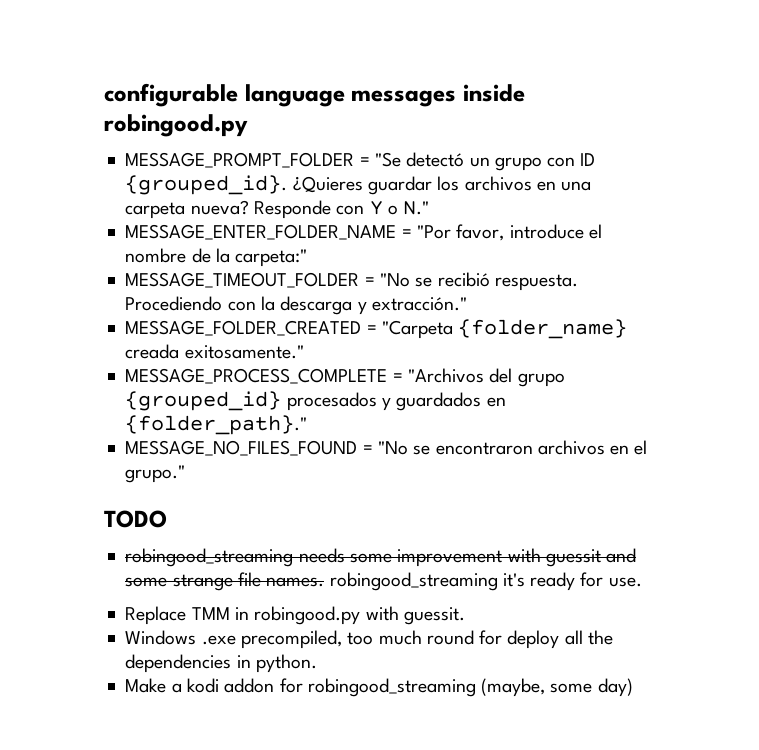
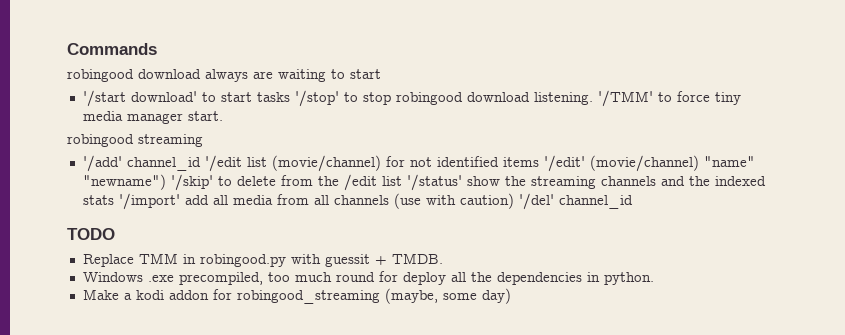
- configurable language messages inside robingood.py
- MESSAGE_PROMPT_FOLDER = "Se detectó un grupo con ID {grouped_id}. ¿Quieres guardar los archivos en una carpeta nueva? Responde con Y o N."
- MESSAGE_ENTER_FOLDER_NAME = "Por favor, introduce el nombre de la carpeta:"
- MESSAGE_TIMEOUT_FOLDER = "No se recibió respuesta. Procediendo con la descarga y extracción."
- MESSAGE_FOLDER_CREATED = "Carpeta {folder_name} creada exitosamente."
- MESSAGE_PROCESS_COMPLETE = "Archivos del grupo {grouped_id} procesados y guardados en {folder_path}."
- MESSAGE_NO_FILES_FOUND = "No se encontraron archivos en el grupo."
+ Commands
+ robingood download always are waiting to start
+ '/start download' to start tasks '/stop' to stop robingood download listening. '/TMM' to force tiny media manager start.
+ robingood streaming
+ '/add' channel_id '/edit list (movie/channel) for not identified items '/edit' (movie/channel) "name" "newname") '/skip' to delete from the /edit list '/status' show the streaming channels and the indexed stats '/import' add all media from all channels (use with caution) '/del' channel_id
  TODO
- robingood_streaming needs some improvement with guessit and some strange file names. robingood_streaming it's ready for use.
- Replace TMM in robingood.py with guessit.
+ Replace TMM in robingood.py with guessit + TMDB.

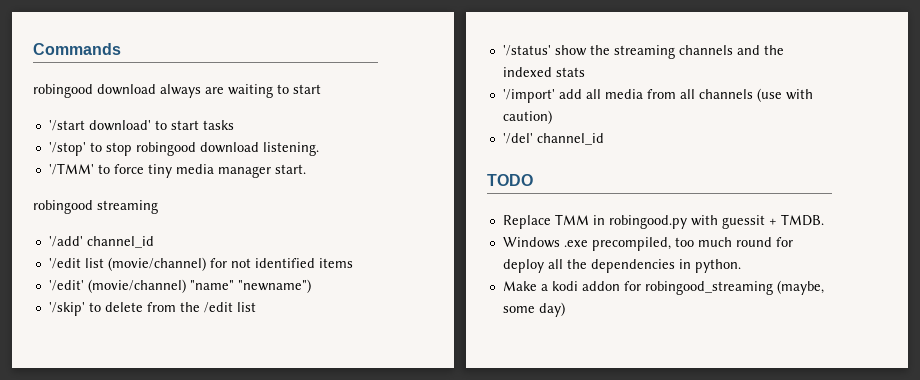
- '/start download' to start tasks '/stop' to stop robingood download listening. '/TMM' to force tiny media manager start.
+ '/start download' to start tasks
+ '/stop' to stop robingood download listening.
+ '/TMM' to force tiny media manager start.
- '/add' channel_id '/edit list (movie/channel) for not identified items '/edit' (movie/channel) "name" "newname") '/skip' to delete from the /edit list '/status' show the streaming channels and the indexed stats '/import' add all media from all channels (use with caution) '/del' channel_id
+ '/add' channel_id
+ '/edit list (movie/channel) for not identified items
+ '/edit' (movie/channel) "name" "newname")
+ '/skip' to delete from the /edit list
+ '/status' show the streaming channels and the indexed stats
+ '/import' add all media from all channels (use with caution)
+ '/del' channel_id

